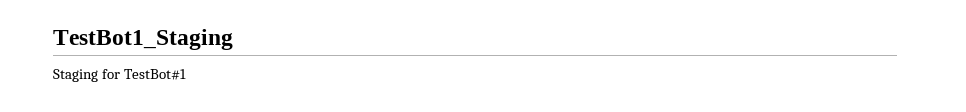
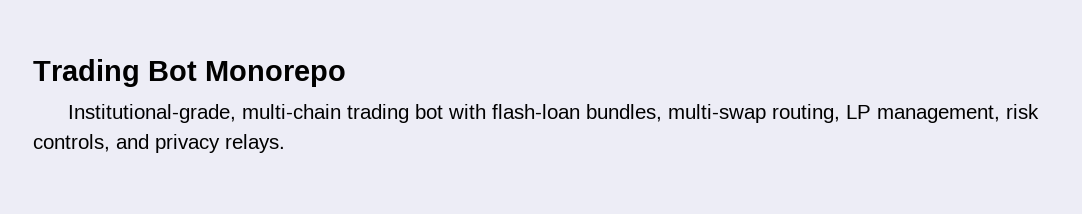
- TestBot1_Staging
- Staging for TestBot#1
+ Trading Bot Monorepo
+ Institutional-grade, multi-chain trading bot with flash-loan bundles, multi-swap routing, LP management, risk controls, and privacy relays.

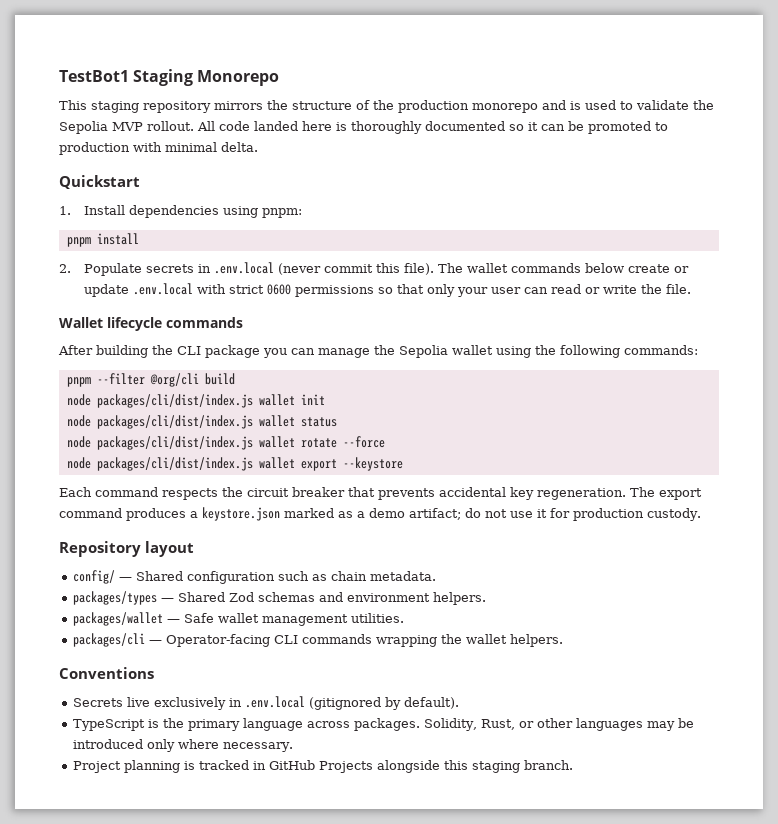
- Trading Bot Monorepo
+ TestBot1 Staging Monorepo
- Institutional-grade, multi-chain trading bot with flash-loan bundles, multi-swap routing, LP management, risk controls, and privacy relays.
+ This staging repository mirrors the structure of the production monorepo and is used to validate the Sepolia MVP rollout. All code landed here is thoroughly documented so it can be promoted to production with minimal delta.
+ Quickstart
+ 1. Install dependencies using pnpm:
+ pnpm install
+ 2. Populate secrets in .env.local (never commit this file). The wallet commands below create or update .env.local with strict 0600 permissions so that only your user can read or write the file.
+ Wallet lifecycle commands
+ After building the CLI package you can manage the Sepolia wallet using the following commands:
+ pnpm --filter @org/cli build
+ node packages/cli/dist/index.js wallet init
+ node packages/cli/dist/index.js wallet status
+ node packages/cli/dist/index.js wallet rotate --force
+ node packages/cli/dist/index.js wallet export --keystore
+ Each command respects the circuit breaker that prevents accidental key regeneration. The export command produces a keystore.json marked as a demo artifact; do not use it for production custody.
+ Repository layout
+ config/ — Shared configuration such as chain metadata.
+ packages/types — Shared Zod schemas and environment helpers.
+ packages/wallet — Safe wallet management utilities.
+ packages/cli — Operator-facing CLI commands wrapping the wallet helpers.
+ Conventions
+ Secrets live exclusively in .env.local (gitignored by default).
+ TypeScript is the primary language across packages. Solidity, Rust, or other languages may be introduced only where necessary.
+ Project planning is tracked in GitHub Projects alongside this staging branch.

